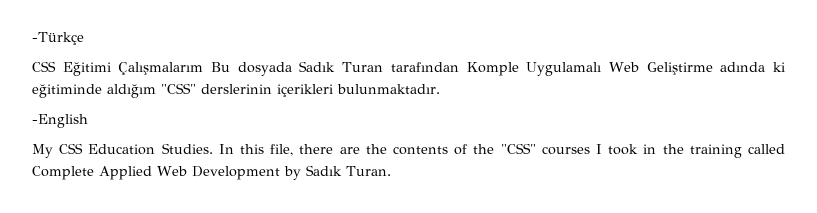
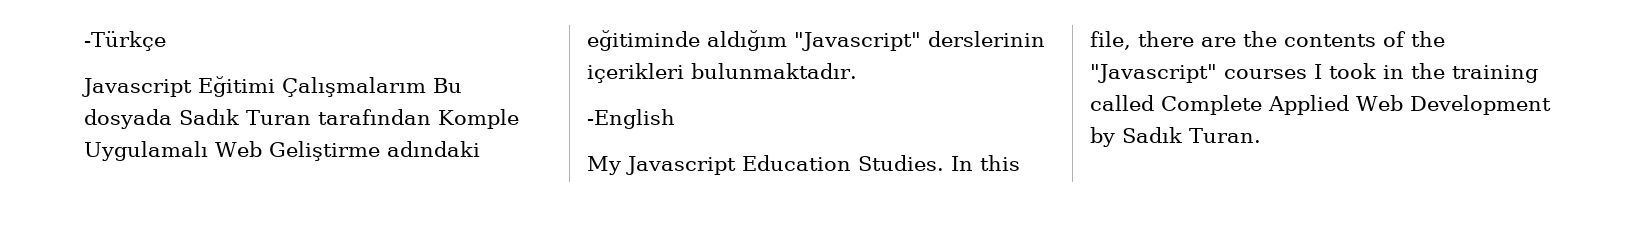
- CSS Eğitimi Çalışmalarım Bu dosyada Sadık Turan tarafından Komple Uygulamalı Web Geliştirme adında ki eğitiminde aldığım "CSS" derslerinin içerikleri bulunmaktadır.
+ Javascript Eğitimi Çalışmalarım Bu dosyada Sadık Turan tarafından Komple Uygulamalı Web Geliştirme adındaki eğitiminde aldığım "Javascript" derslerinin içerikleri bulunmaktadır.
- My CSS Education Studies.
+ My Javascript Education Studies.
- In this file, there are the contents of the "CSS" courses I took in the training called Complete Applied Web Development by Sadık Turan.
+ In this file, there are the contents of the "Javascript" courses I took in the training called Complete Applied Web Development by Sadık Turan.

